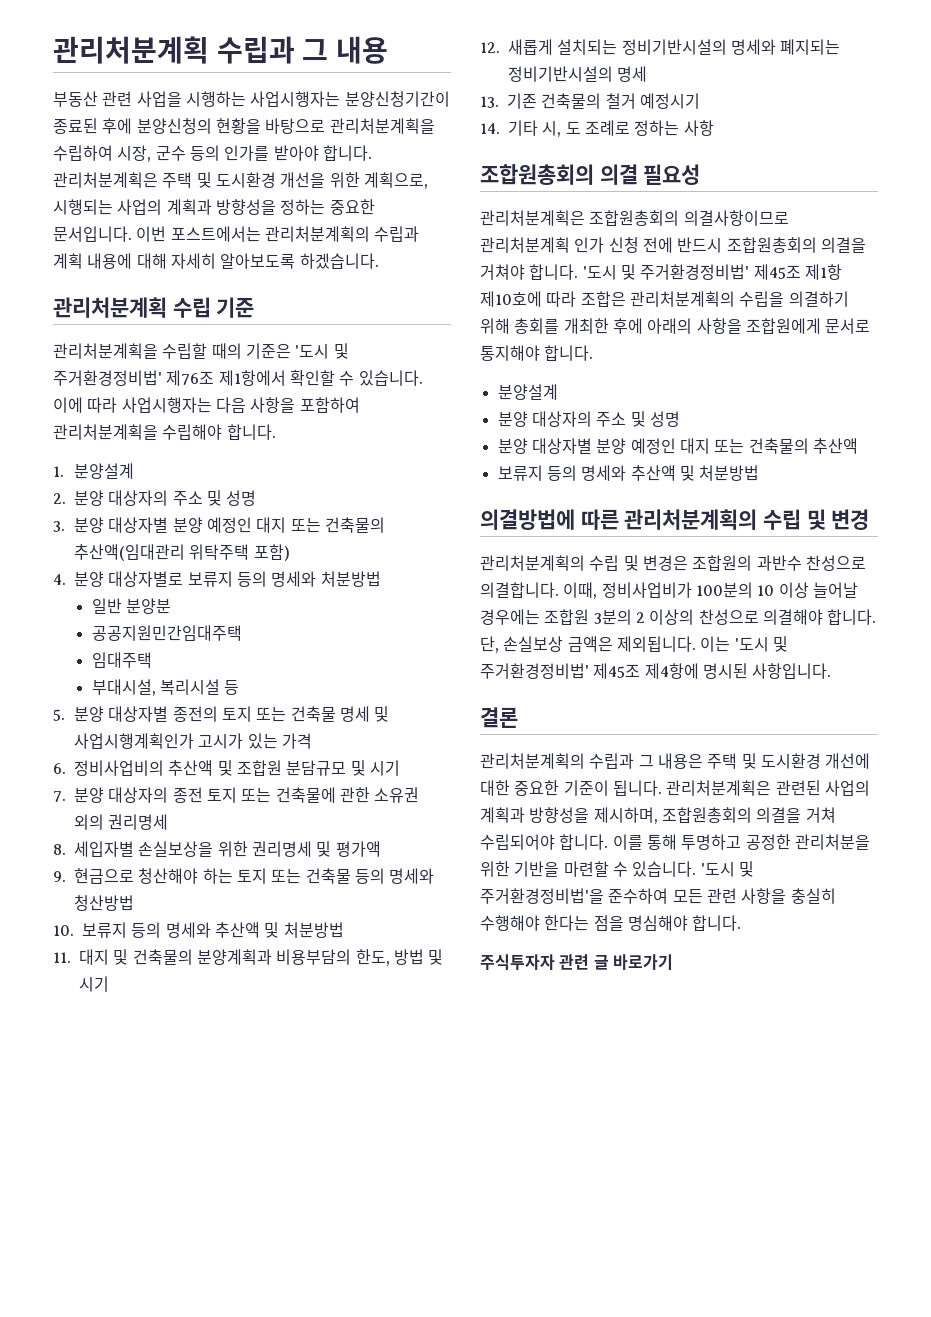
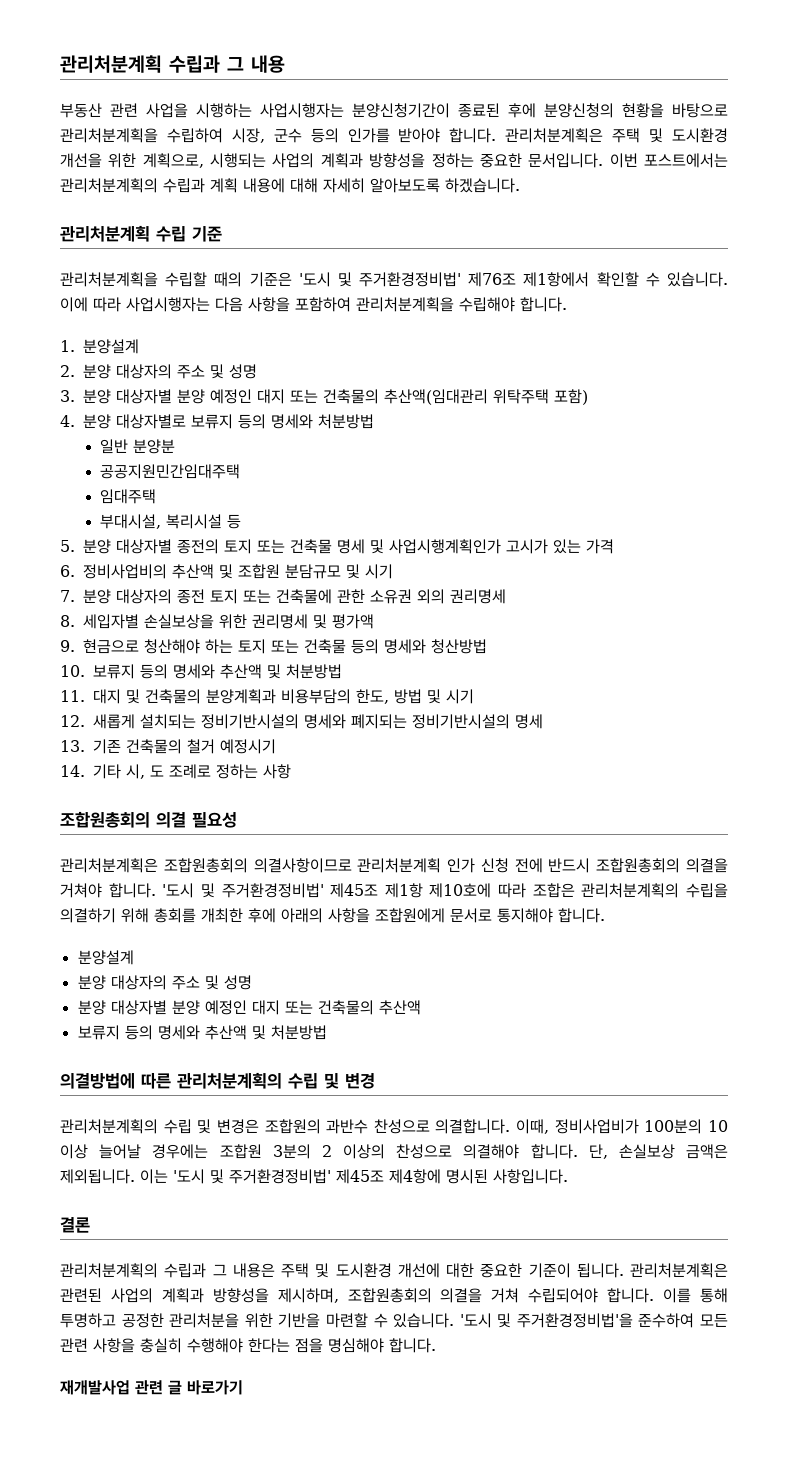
- 주식투자자 관련 글 바로가기
+ 재개발사업 관련 글 바로가기

